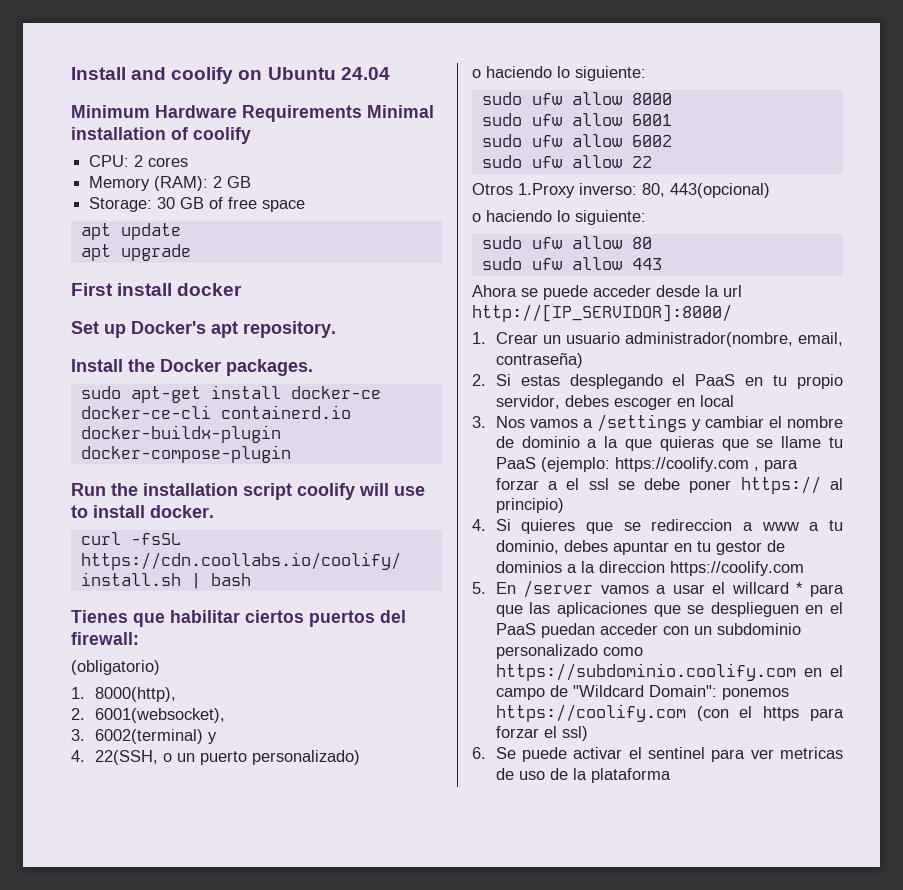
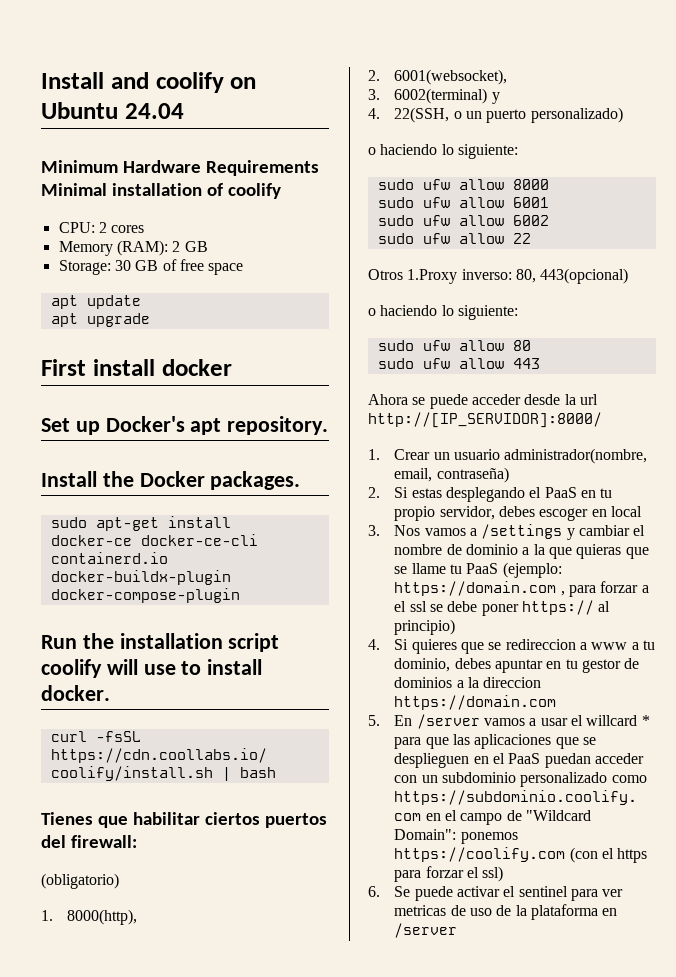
- 3. Nos vamos a /settings y cambiar el nombre de dominio a la que quieras que se llame tu PaaS (ejemplo: https://coolify.com , para forzar a el ssl se debe poner https:// al principio)
+ 3. Nos vamos a /settings y cambiar el nombre de dominio a la que quieras que se llame tu PaaS (ejemplo: https://domain.com , para forzar a el ssl se debe poner https:// al principio)
- 4. Si quieres que se redireccion a www a tu dominio, debes apuntar en tu gestor de dominios a la direccion https://coolify.com
+ 4. Si quieres que se redireccion a www a tu dominio, debes apuntar en tu gestor de dominios a la direccion https://domain.com
- 6. Se puede activar el sentinel para ver metricas de uso de la plataforma
+ 6. Se puede activar el sentinel para ver metricas de uso de la plataforma en /server

